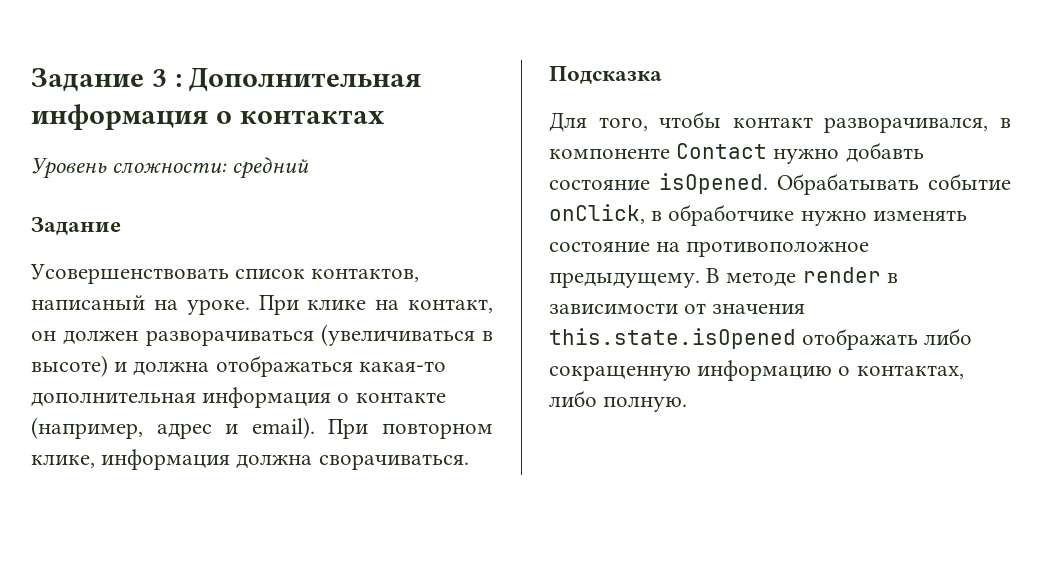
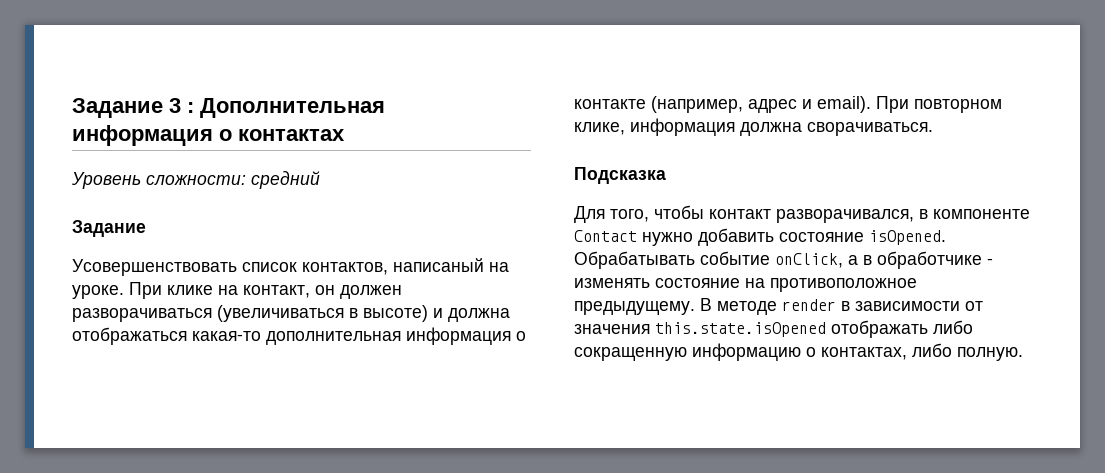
- Для того, чтобы контакт разворачивался, в компоненте Contact нужно добавть состояние isOpened.
+ Для того, чтобы контакт разворачивался, в компоненте Contact нужно добавить состояние isOpened.
- Обрабатывать событие onClick, в обработчике нужно изменять состояние на противоположное предыдущему.
+ Обрабатывать событие onClick, а в обработчике - изменять состояние на противоположное предыдущему.

